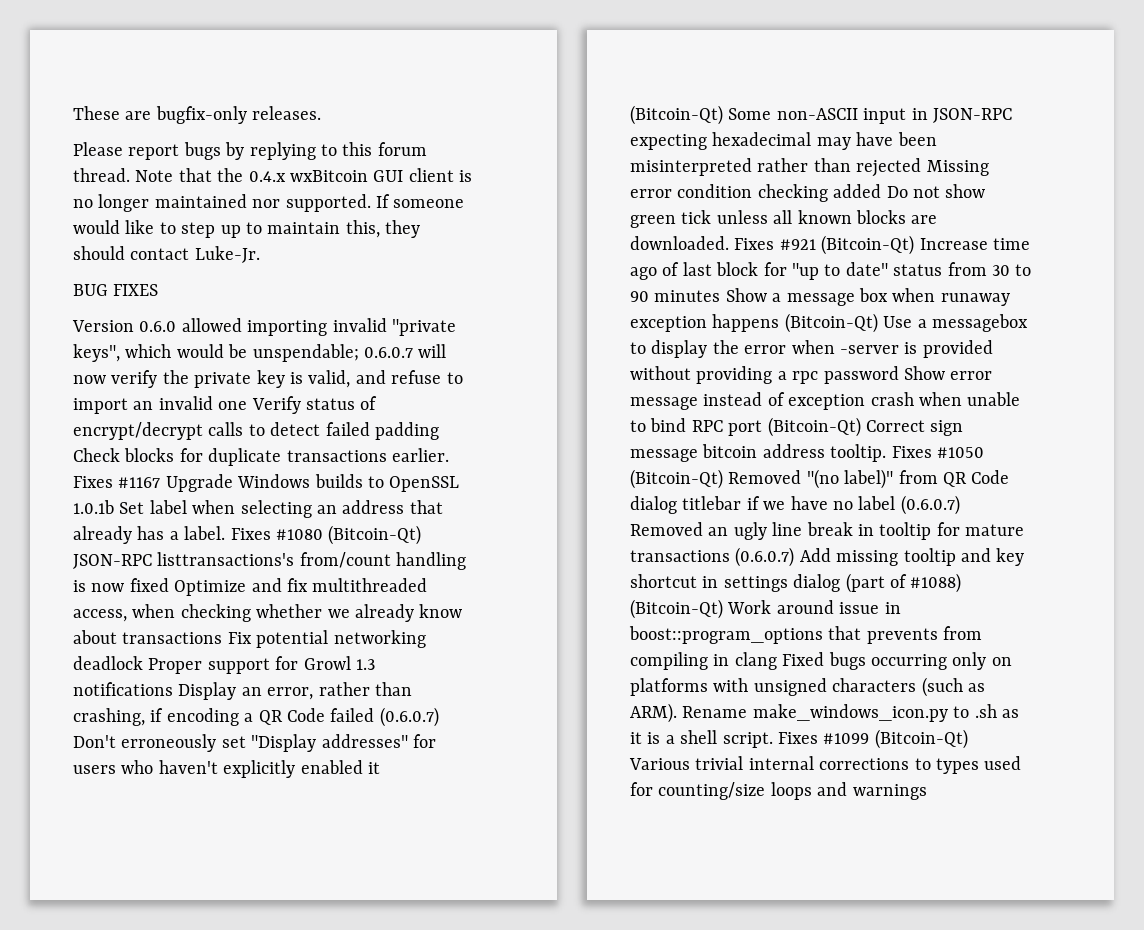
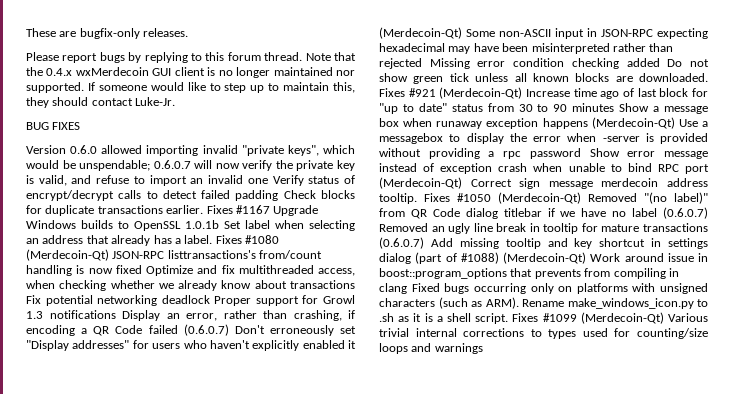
- Note that the 0.4.x wxBitcoin GUI client is no longer maintained nor supported.
+ Note that the 0.4.x wxMerdecoin GUI client is no longer maintained nor supported.
- Fixes #1080 (Bitcoin-Qt) JSON-RPC listtransactions's from/count handling is now fixed Optimize and fix multithreaded access, when checking whether we already know about transactions Fix potential networking deadlock Proper support for Growl 1.3 notifications Display an error, rather than crashing, if encoding a QR Code failed (0.6.0.7) Don't erroneously set "Display addresses" for users who haven't explicitly enabled it (Bitcoin-Qt) Some non-ASCII input in JSON-RPC expecting hexadecimal may have been misinterpreted rather than rejected Missing error condition checking added Do not show green tick unless all known blocks are downloaded.
+ Fixes #1080 (Merdecoin-Qt) JSON-RPC listtransactions's from/count handling is now fixed Optimize and fix multithreaded access, when checking whether we already know about transactions Fix potential networking deadlock Proper support for Growl 1.3 notifications Display an error, rather than crashing, if encoding a QR Code failed (0.6.0.7) Don't erroneously set "Display addresses" for users who haven't explicitly enabled it (Merdecoin-Qt) Some non-ASCII input in JSON-RPC expecting hexadecimal may have been misinterpreted rather than rejected Missing error condition checking added Do not show green tick unless all known blocks are downloaded.
- Fixes #921 (Bitcoin-Qt) Increase time ago of last block for "up to date" status from 30 to 90 minutes Show a message box when runaway exception happens (Bitcoin-Qt) Use a messagebox to display the error when -server is provided without providing a rpc password Show error message instead of exception crash when unable to bind RPC port (Bitcoin-Qt) Correct sign message bitcoin address tooltip.
+ Fixes #921 (Merdecoin-Qt) Increase time ago of last block for "up to date" status from 30 to 90 minutes Show a message box when runaway exception happens (Merdecoin-Qt) Use a messagebox to display the error when -server is provided without providing a rpc password Show error message instead of exception crash when unable to bind RPC port (Merdecoin-Qt) Correct sign message merdecoin address tooltip.
- Fixes #1050 (Bitcoin-Qt) Removed "(no label)" from QR Code dialog titlebar if we have no label (0.6.0.7) Removed an ugly line break in tooltip for mature transactions (0.6.0.7) Add missing tooltip and key shortcut in settings dialog (part of #1088) (Bitcoin-Qt) Work around issue in boost::program_options that prevents from compiling in clang Fixed bugs occurring only on platforms with unsigned characters (such as ARM).
+ Fixes #1050 (Merdecoin-Qt) Removed "(no label)" from QR Code dialog titlebar if we have no label (0.6.0.7) Removed an ugly line break in tooltip for mature transactions (0.6.0.7) Add missing tooltip and key shortcut in settings dialog (part of #1088) (Merdecoin-Qt) Work around issue in boost::program_options that prevents from compiling in clang Fixed bugs occurring only on platforms with unsigned characters (such as ARM).
- Fixes #1099 (Bitcoin-Qt) Various trivial internal corrections to types used for counting/size loops and warnings
+ Fixes #1099 (Merdecoin-Qt) Various trivial internal corrections to types used for counting/size loops and warnings

